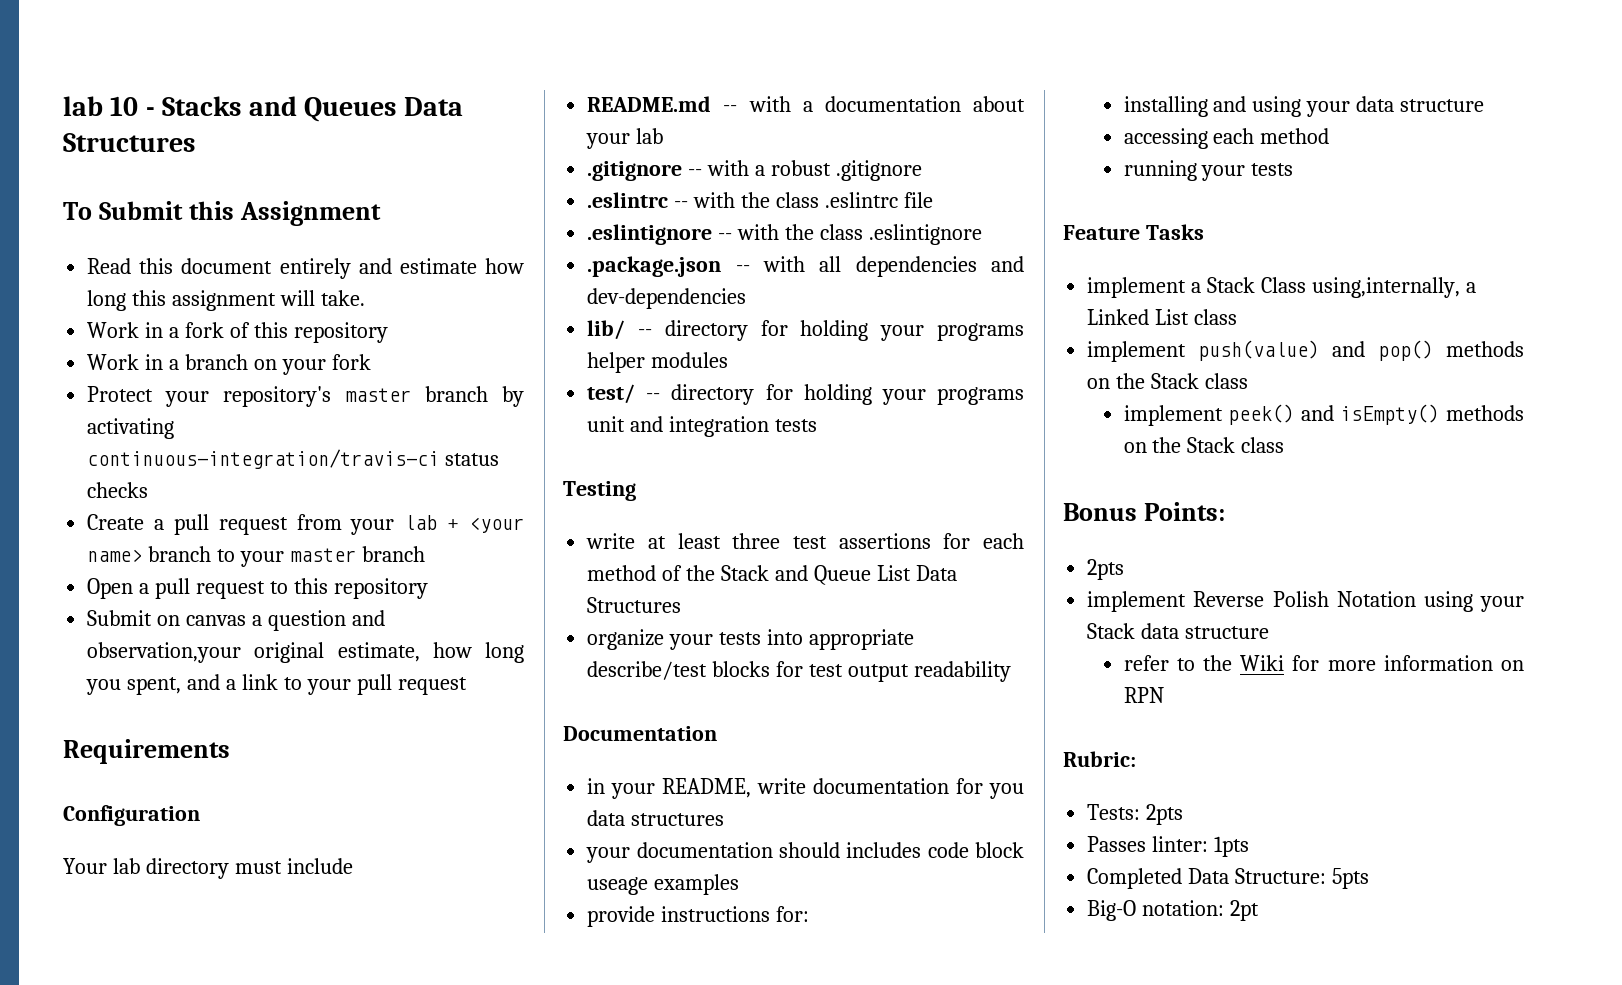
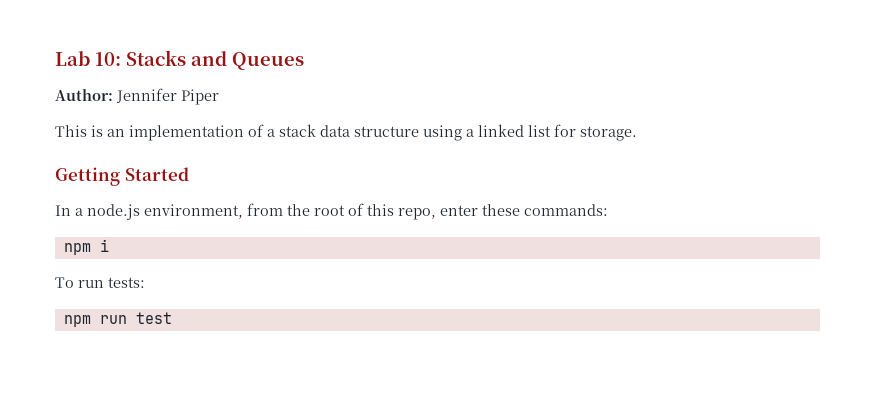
- lab 10 - Stacks and Queues Data Structures
- To Submit this Assignment
- Read this document entirely and estimate how long this assignment will take.
- Work in a fork of this repository
- Work in a branch on your fork
- Protect your repository's master branch by activating continuous-integration/travis-ci status checks
- Create a pull request from your lab + <your name> branch to your master branch
- Open a pull request to this repository
- Submit on canvas a question and observation,your original estimate, how long you spent, and a link to your pull request
- Requirements
- Configuration
- Your lab directory must include
- README.md -- with a documentation about your lab
- .gitignore -- with a robust .gitignore
- .eslintrc -- with the class .eslintrc file
- .eslintignore -- with the class .eslintignore
- .package.json -- with all dependencies and dev-dependencies
- lib/ -- directory for holding your programs helper modules
- test/ -- directory for holding your programs unit and integration tests
- Testing
- write at least three test assertions for each method of the Stack and Queue List Data Structures
- organize your tests into appropriate describe/test blocks for test output readability
- Documentation
- in your README, write documentation for you data structures
- your documentation should includes code block useage examples
- provide instructions for:
- installing and using your data structure
- accessing each method
- running your tests
- Feature Tasks
- implement a Stack Class using,internally, a Linked List class
- implement push(value) and pop() methods on the Stack class
- implement peek() and isEmpty() methods on the Stack class
- Bonus Points:
- 2pts
- implement Reverse Polish Notation using your Stack data structure
- refer to the Wiki for more information on RPN
- Rubric:
- Tests: 2pts
- Passes linter: 1pts
- Completed Data Structure: 5pts
- Big-O notation: 2pt
+ Lab 10: Stacks and Queues
+ Author: Jennifer Piper
+ This is an implementation of a stack data structure using a linked list for storage.
+ Getting Started
+ In a node.js environment, from the root of this repo, enter these commands:
+ npm i
+ To run tests:
+ npm run test

